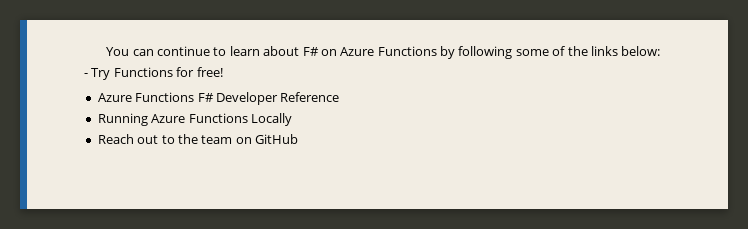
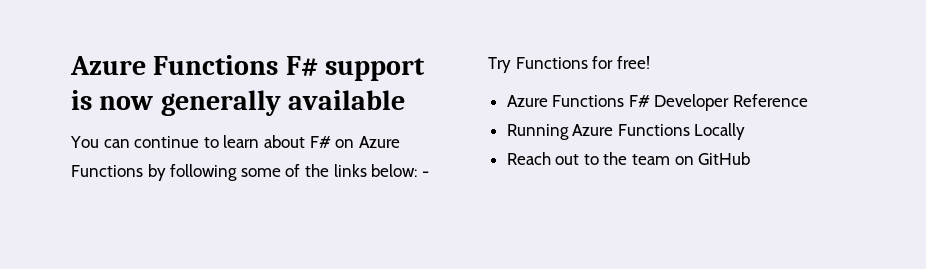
+ Azure Functions F# support is now generally available

